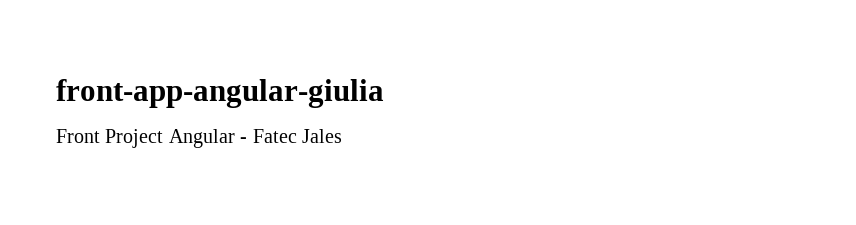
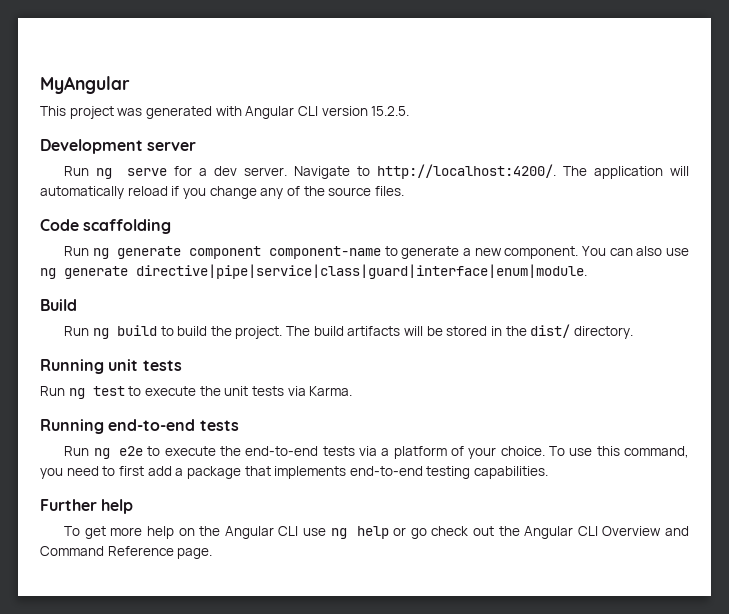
- front-app-angular-giulia
- Front Project Angular - Fatec Jales
+ MyAngular
+ This project was generated with Angular CLI version 15.2.5.
+ Development server
+ Run ng serve for a dev server. Navigate to http://localhost:4200/. The application will automatically reload if you change any of the source files.
+ Code scaffolding
+ Run ng generate component component-name to generate a new component. You can also use ng generate directive|pipe|service|class|guard|interface|enum|module.
+ Build
+ Run ng build to build the project. The build artifacts will be stored in the dist/ directory.
+ Running unit tests
+ Run ng test to execute the unit tests via Karma.
+ Running end-to-end tests
+ Run ng e2e to execute the end-to-end tests via a platform of your choice. To use this command, you need to first add a package that implements end-to-end testing capabilities.
+ Further help
+ To get more help on the Angular CLI use ng help or go check out the Angular CLI Overview and Command Reference page.

